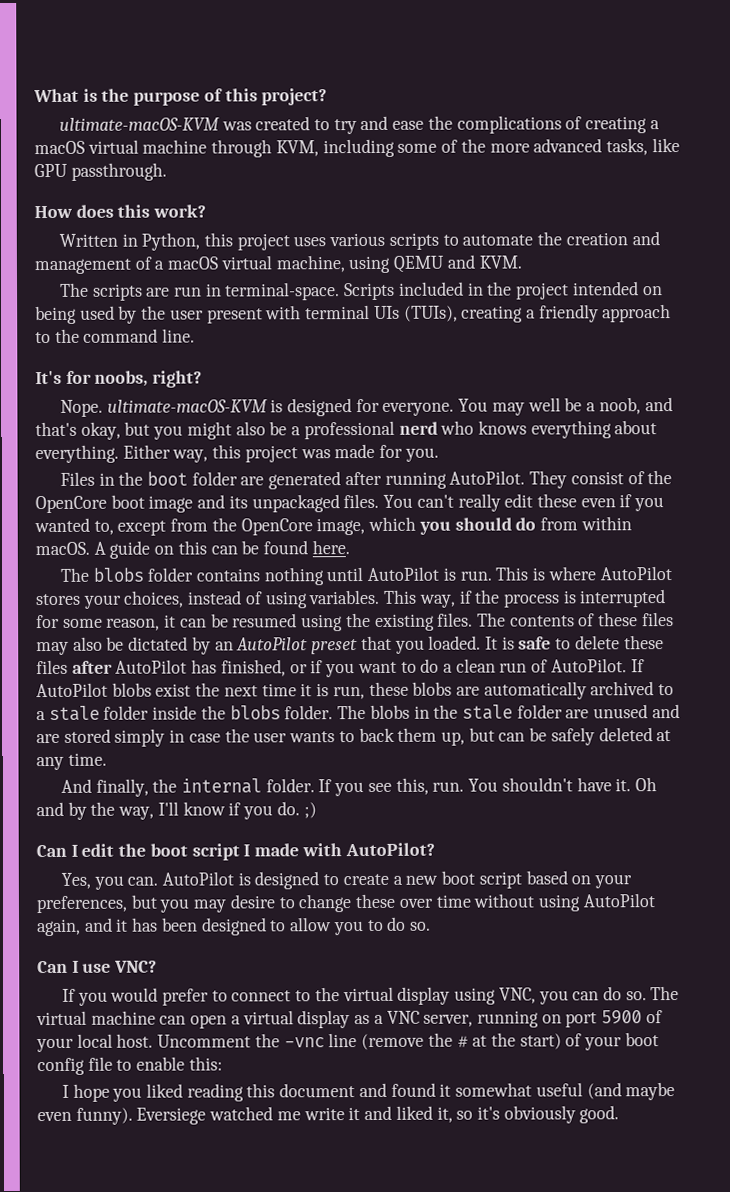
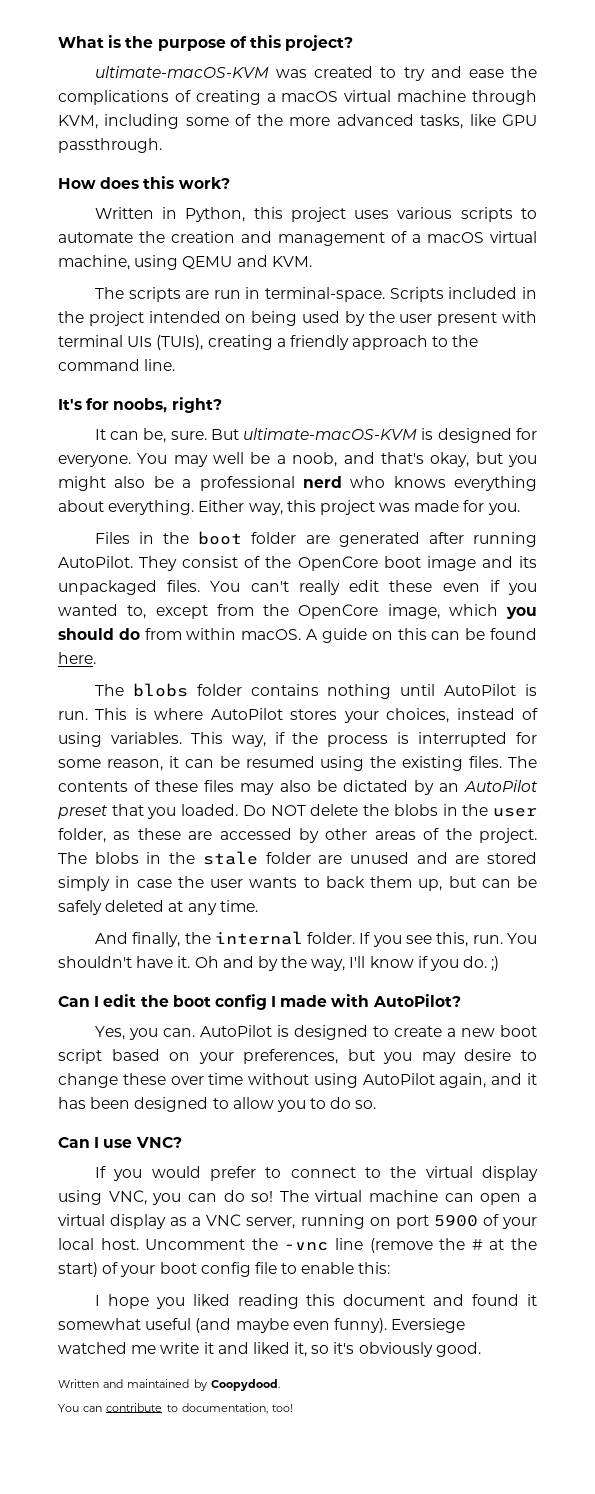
- Nope. ultimate-macOS-KVM is designed for everyone.
+ It can be, sure. But ultimate-macOS-KVM is designed for everyone.
- It is safe to delete these files after AutoPilot has finished, or if you want to do a clean run of AutoPilot. If AutoPilot blobs exist the next time it is run, these blobs are automatically archived to a stale folder inside the blobs folder.
+ Do NOT delete the blobs in the user folder, as these are accessed by other areas of the project.
- Can I edit the boot script I made with AutoPilot?
+ Can I edit the boot config I made with AutoPilot?
- If you would prefer to connect to the virtual display using VNC, you can do so.
+ If you would prefer to connect to the virtual display using VNC, you can do so!
+ Written and maintained by Coopydood.
+ You can contribute to documentation, too!

